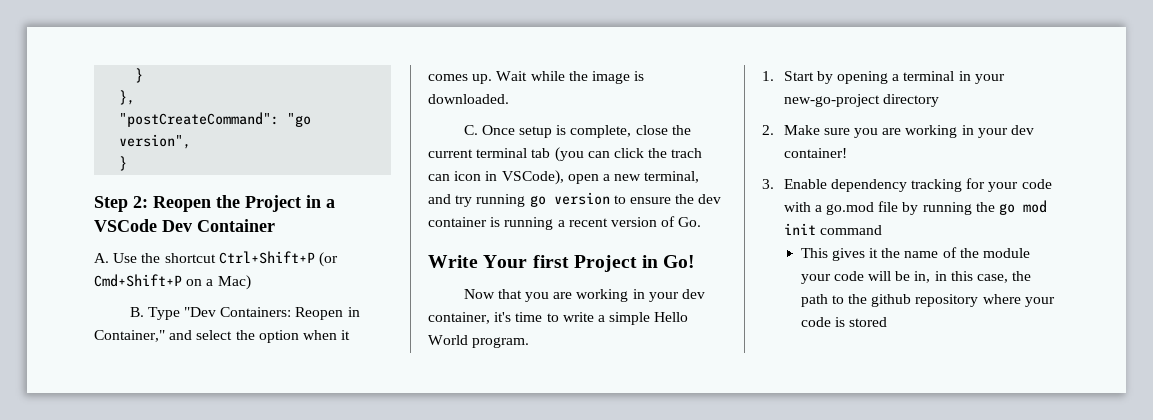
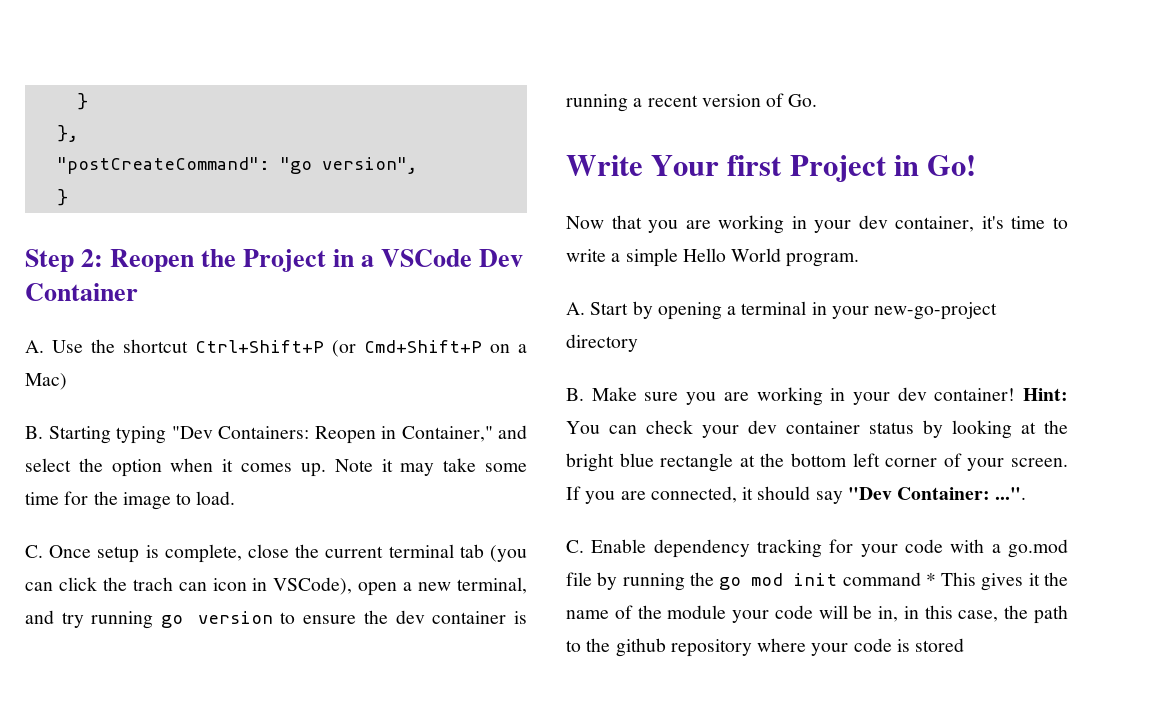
- B. Type "Dev Containers: Reopen in Container," and select the option when it comes up.
+ B. Starting typing "Dev Containers: Reopen in Container," and select the option when it comes up.
- Wait while the image is downloaded.
+ Note it may take some time for the image to load.
- 1. Start by opening a terminal in your new-go-project directory
+ A. Start by opening a terminal in your new-go-project directory
- 2. Make sure you are working in your dev container!
- 3. Enable dependency tracking for your code with a go.mod file by running the go mod init command
- This gives it the name of the module your code will be in, in this case, the path to the github repository where your code is stored
+ B. Make sure you are working in your dev container! Hint: You can check your dev container status by looking at the bright blue rectangle at the bottom left corner of your screen. If you are connected, it should say "Dev Container: ...".
+ C. Enable dependency tracking for your code with a go.mod file by running the go mod init command * This gives it the name of the module your code will be in, in this case, the path to the github repository where your code is stored

